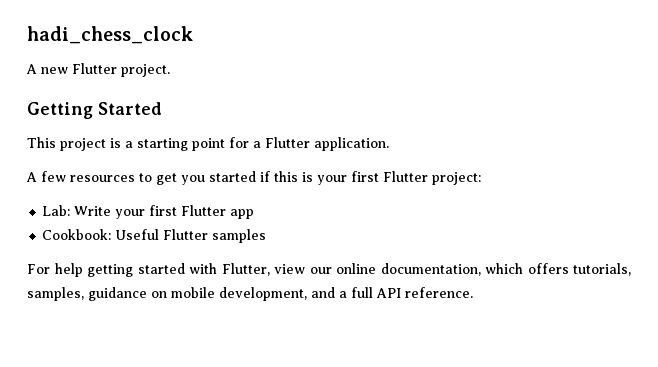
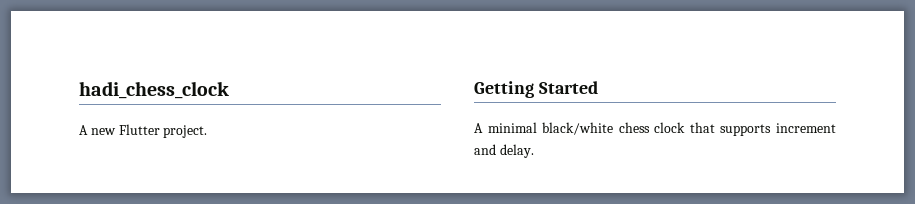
- This project is a starting point for a Flutter application.
- A few resources to get you started if this is your first Flutter project:
- Lab: Write your first Flutter app
- Cookbook: Useful Flutter samples
- For help getting started with Flutter, view our online documentation, which offers tutorials, samples, guidance on mobile development, and a full API reference.
+ A minimal black/white chess clock that supports increment and delay.

